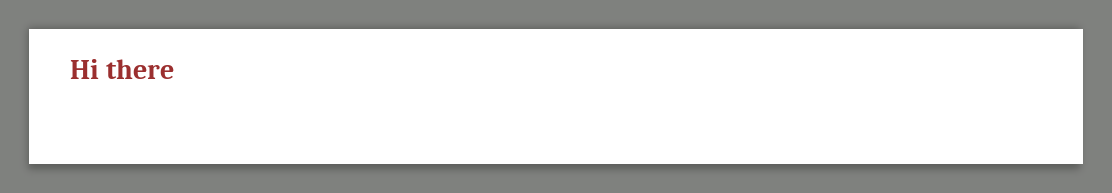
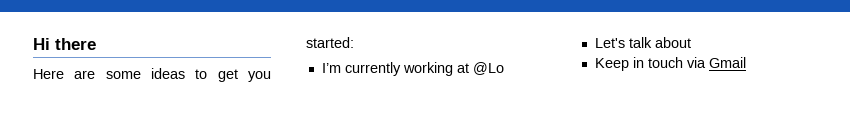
+ Here are some ideas to get you started:
+ I’m currently working at @Lo
+ Let's talk about
+ Keep in touch via Gmail

